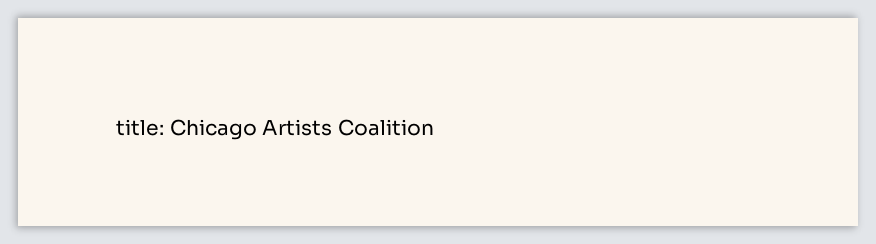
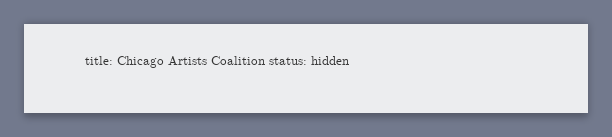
- title: Chicago Artists Coalition
+ title: Chicago Artists Coalition status: hidden

